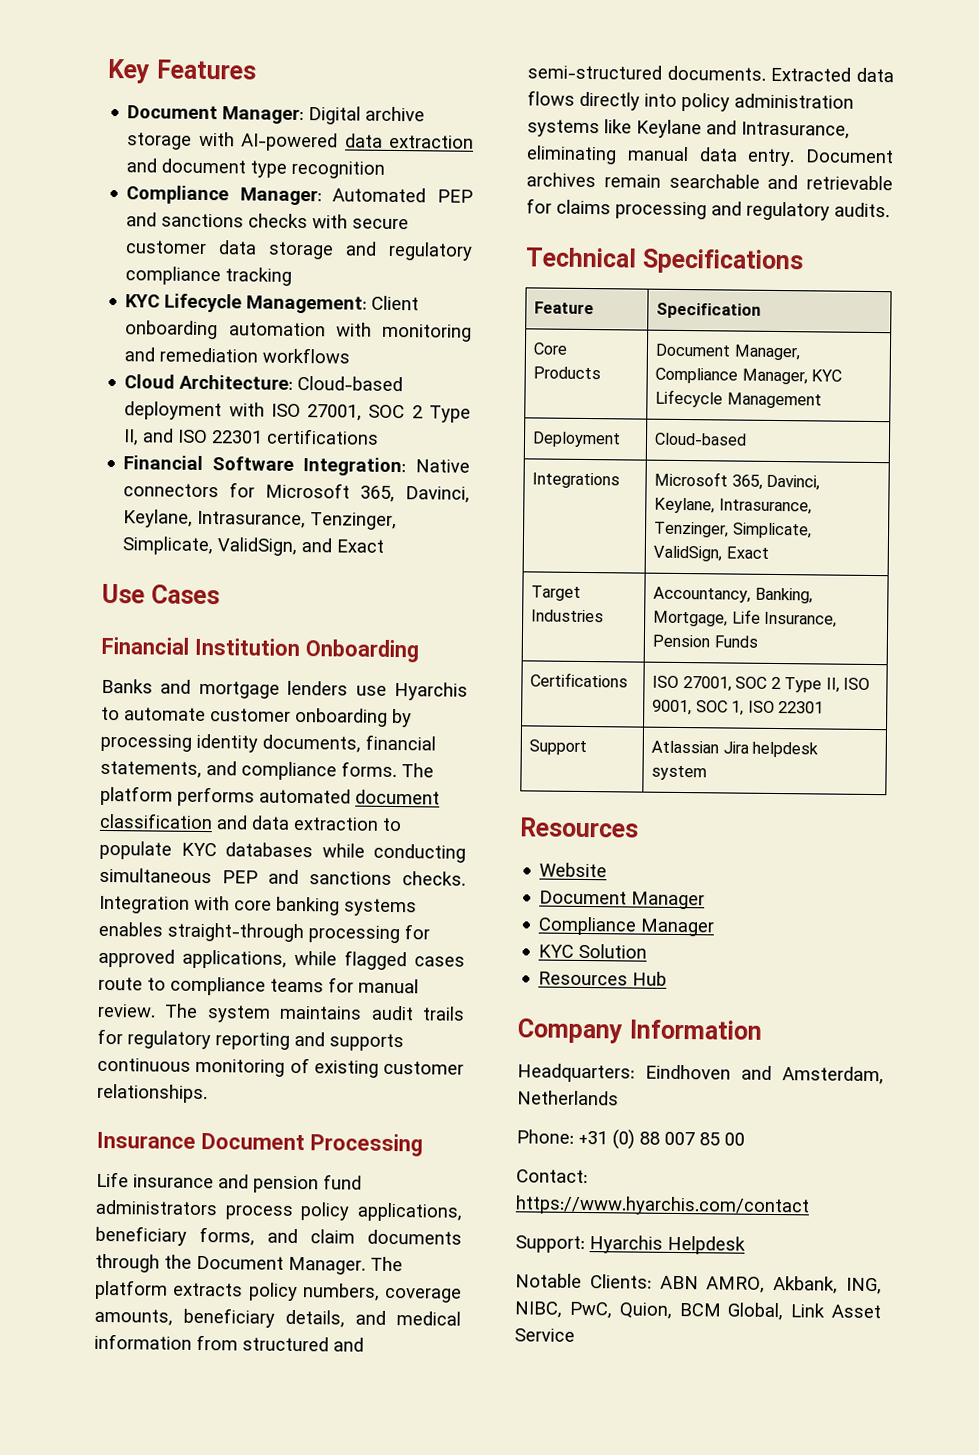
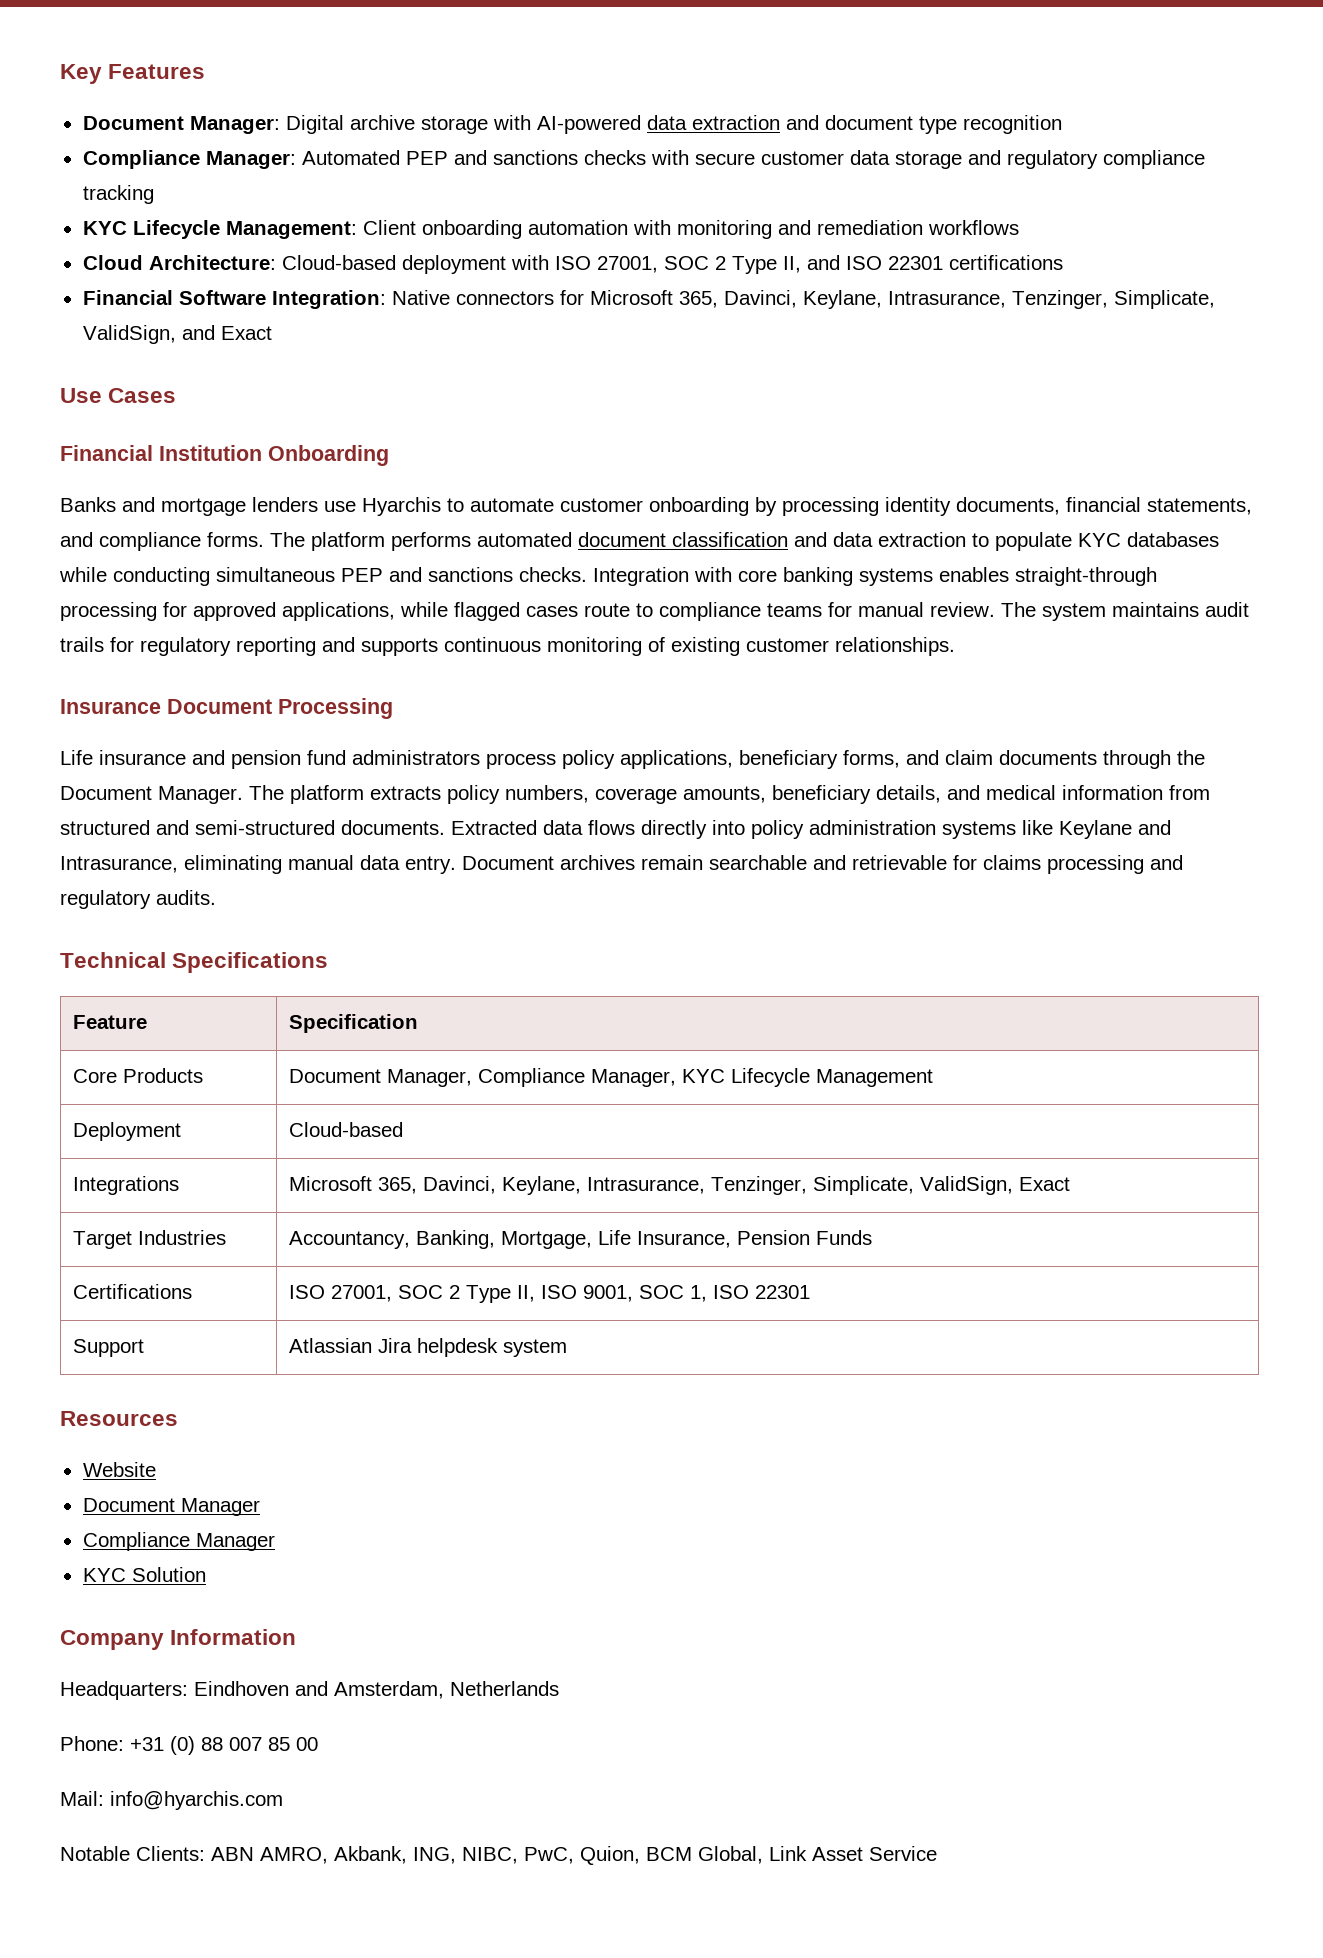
- Resources Hub
- Contact: https://www.hyarchis.com/contact
- Support: Hyarchis Helpdesk
+ Mail: info@hyarchis.com

